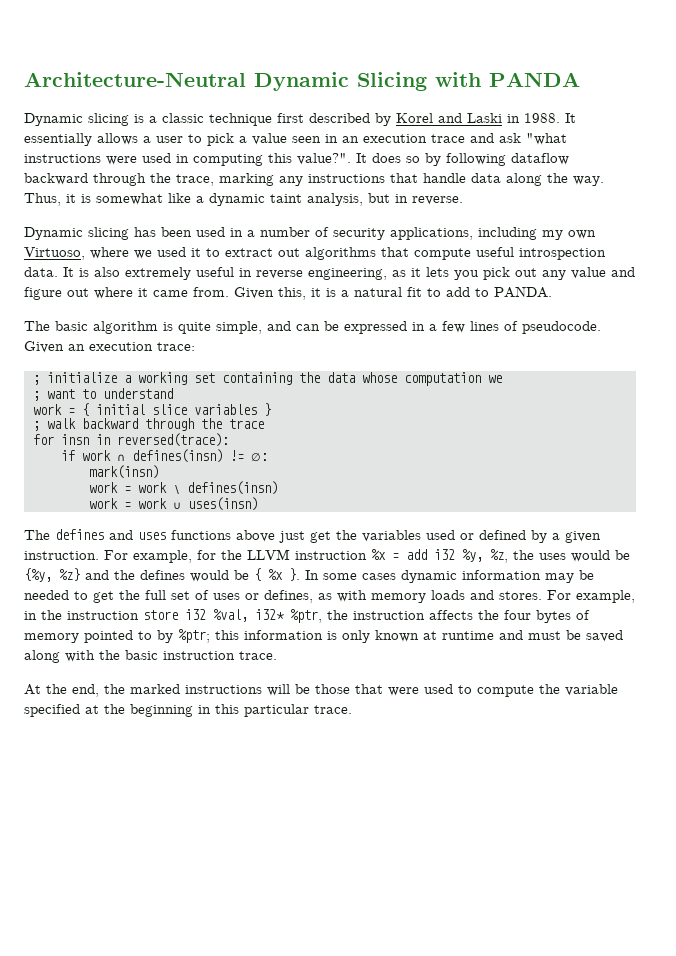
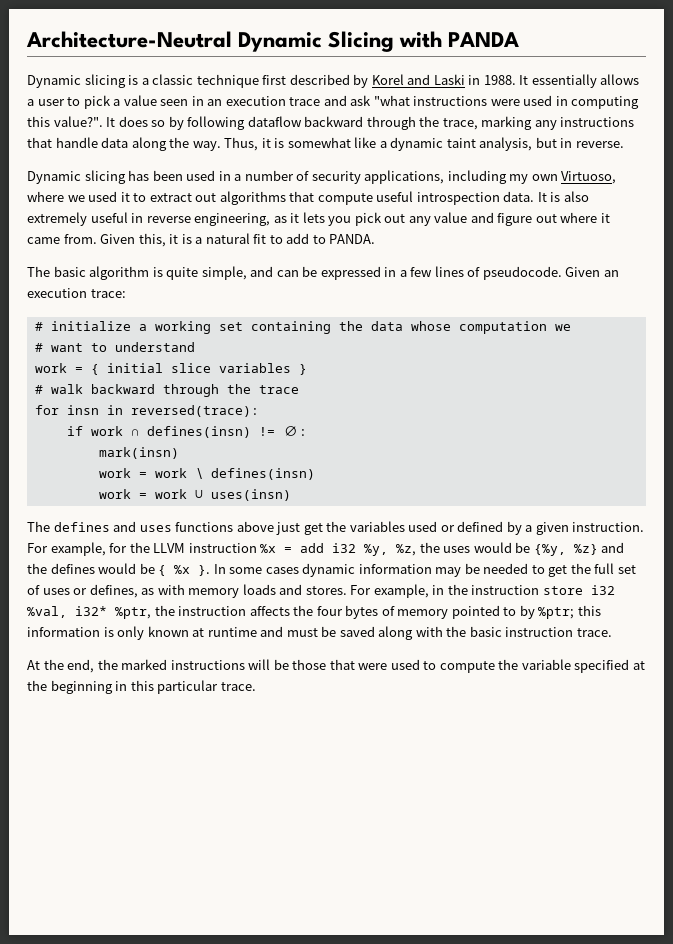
- ; initialize a working set containing the data whose computation we
+ # initialize a working set containing the data whose computation we
- ; want to understand
+ # want to understand
- ; walk backward through the trace
+ # walk backward through the trace

